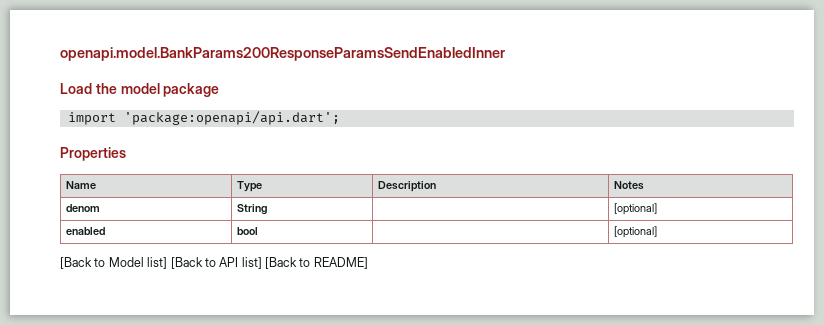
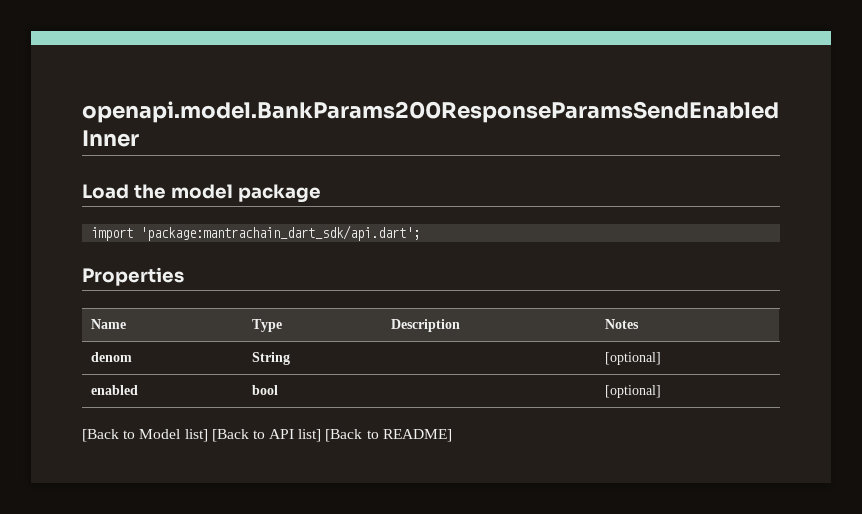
- import 'package:openapi/api.dart';
+ import 'package:mantrachain_dart_sdk/api.dart';

